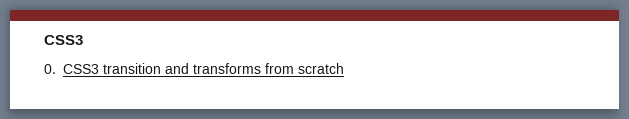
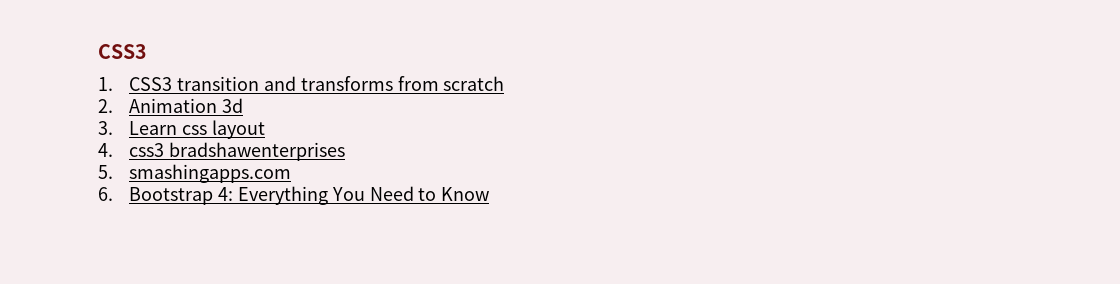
- 0. CSS3 transition and transforms from scratch
+ 1. CSS3 transition and transforms from scratch
+ 2. Animation 3d
+ 3. Learn css layout
+ 4. css3 bradshawenterprises
+ 5. smashingapps.com
+ 6. Bootstrap 4: Everything You Need to Know

